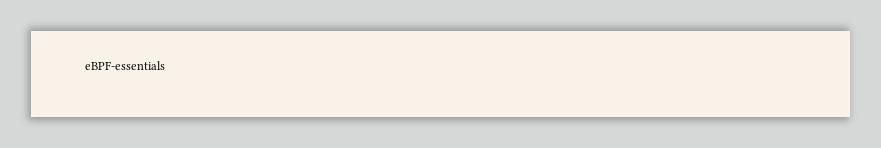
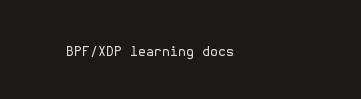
- eBPF-essentials
+ BPF/XDP learning docs

